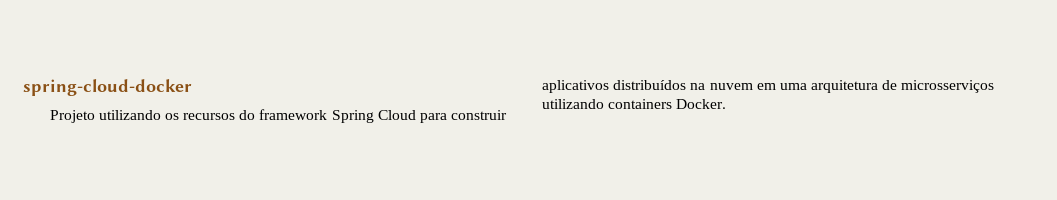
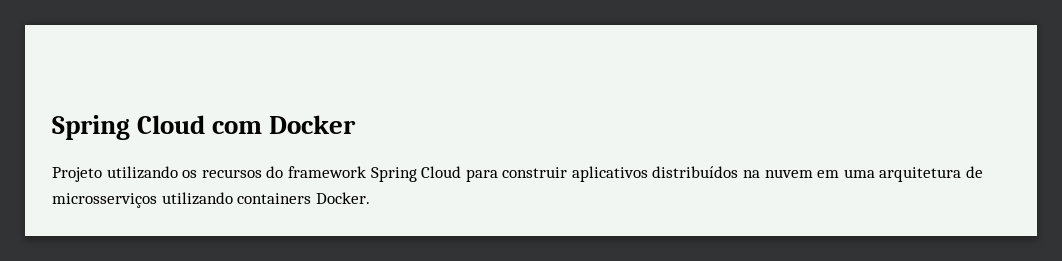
- spring-cloud-docker
+ Spring Cloud com Docker

